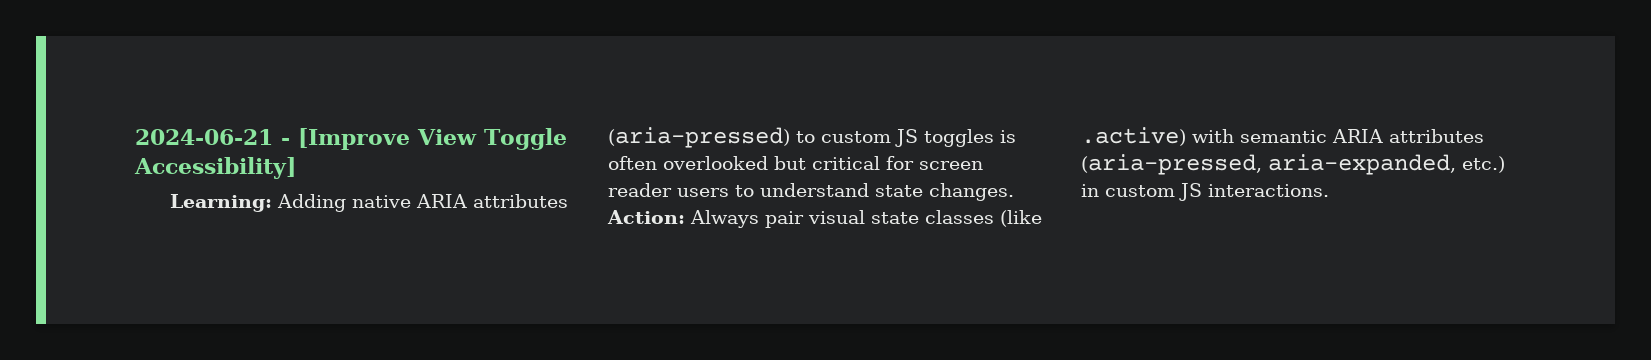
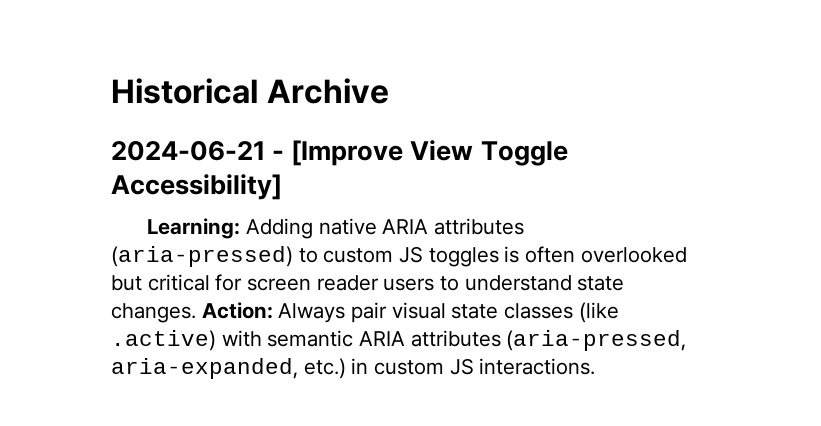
+ Historical Archive

